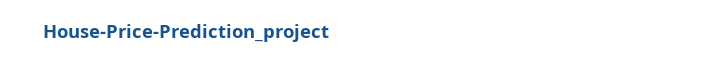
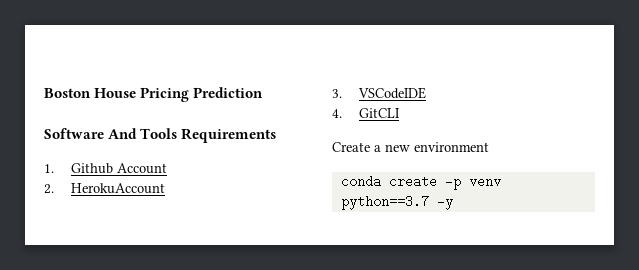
- House-Price-Prediction_project
+ Boston House Pricing Prediction
+ Software And Tools Requirements
+ 1. Github Account
+ 2. HerokuAccount
+ 3. VSCodeIDE
+ 4. GitCLI
+ Create a new environment
+ conda create -p venv python==3.7 -y

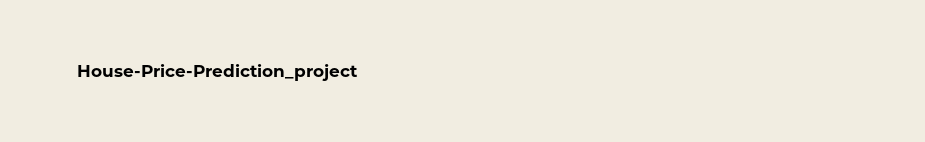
- Boston House Pricing Prediction
- Software And Tools Requirements
- 1. Github Account
- 2. HerokuAccount
- 3. VSCodeIDE
- 4. GitCLI
- Create a new environment
- conda create -p venv python==3.7 -y
+ House-Price-Prediction_project

